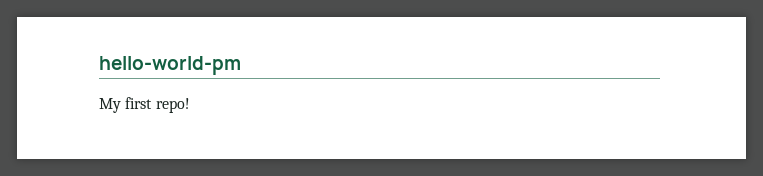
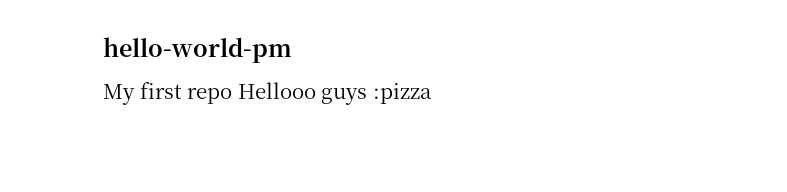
- My first repo!
+ My first repo Hellooo guys :pizza

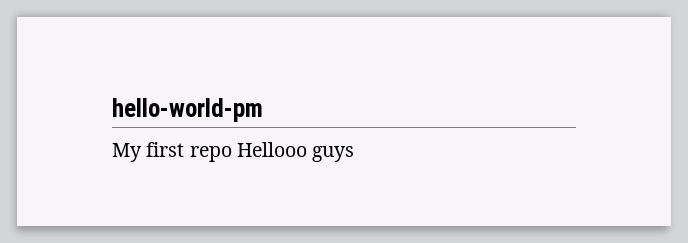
- My first repo Hellooo guys :pizza
+ My first repo Hellooo guys

